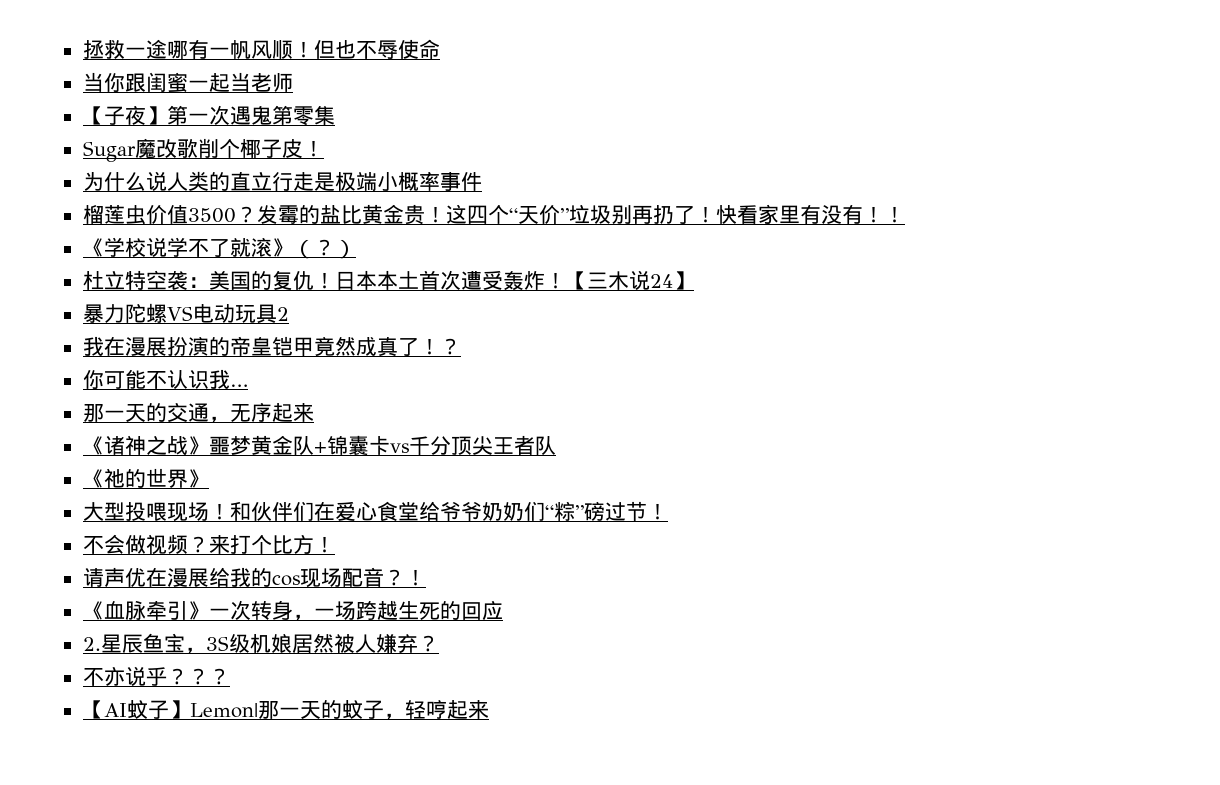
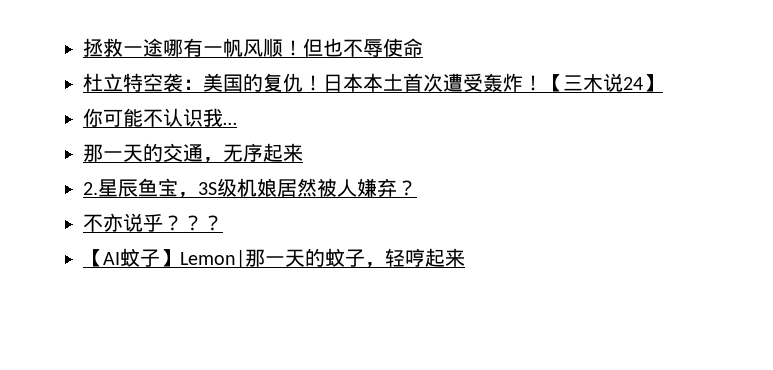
- 当你跟闺蜜一起当老师
- 【子夜】第一次遇鬼第零集
- Sugar魔改歌削个椰子皮！
- 为什么说人类的直立行走是极端小概率事件
- 榴莲虫价值3500？发霉的盐比黄金贵！这四个“天价”垃圾别再扔了！快看家里有没有！！
- 《学校说学不了就滚》（？）
- 暴力陀螺VS电动玩具2
- 我在漫展扮演的帝皇铠甲竟然成真了！？
- 《诸神之战》噩梦黄金队+锦囊卡vs千分顶尖王者队
- 《祂的世界》
- 大型投喂现场！和伙伴们在爱心食堂给爷爷奶奶们“粽”磅过节！
- 不会做视频？来打个比方！
- 请声优在漫展给我的cos现场配音？！
- 《血脉牵引》一次转身，一场跨越生死的回应

